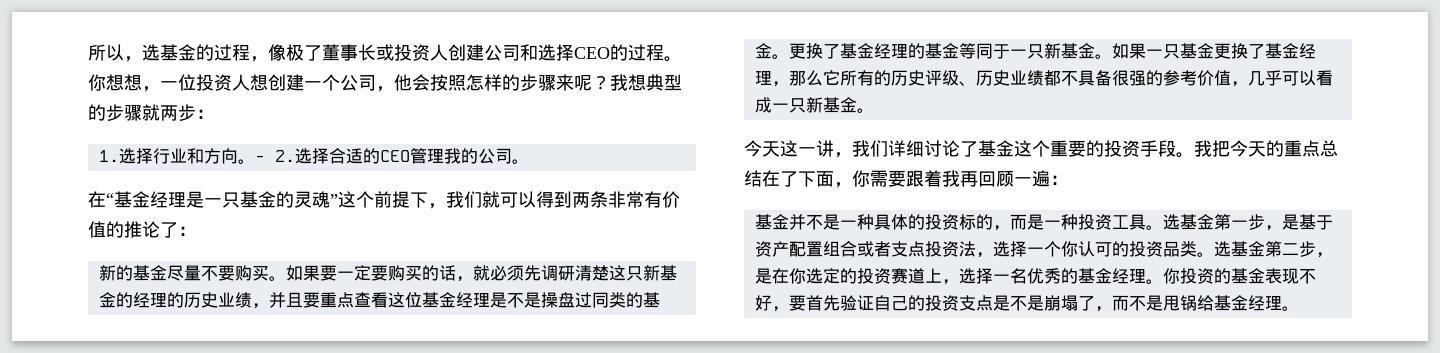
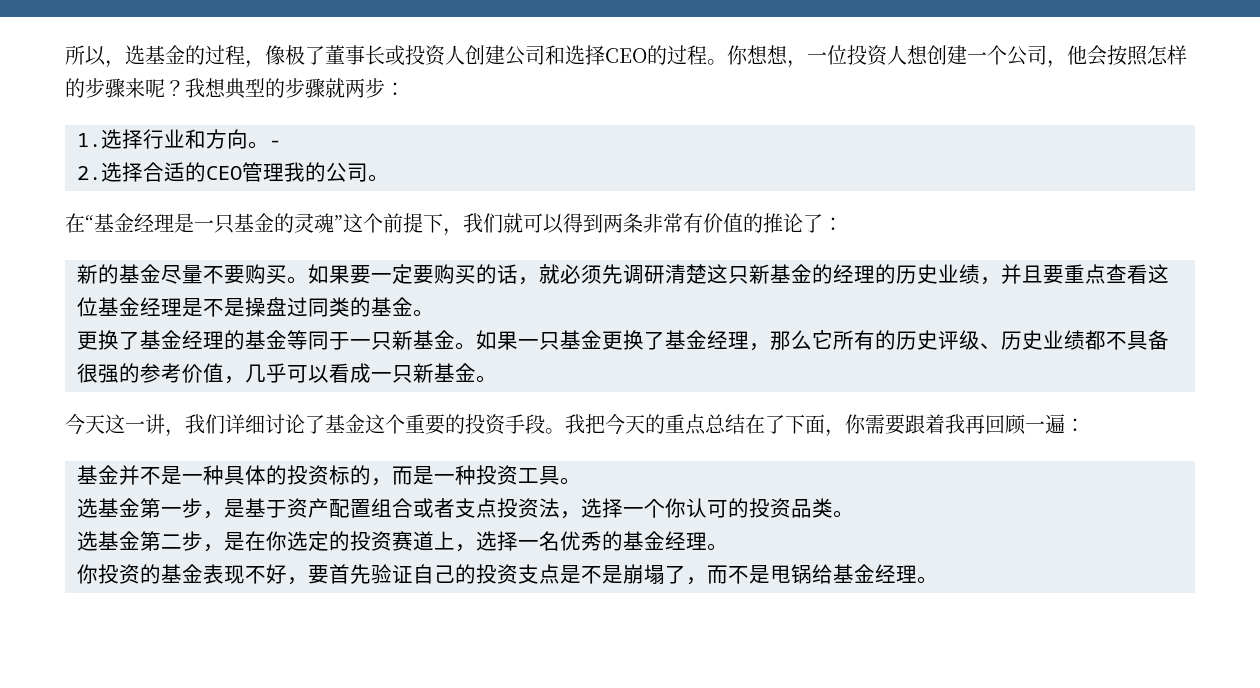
- - 2.选择合适的CEO管理我的公司。
+ -
+ 2.选择合适的CEO管理我的公司。
- 如果要一定要购买的话，就必须先调研清楚这只新基金的经理的历史业绩，并且要重点查看这位基金经理是不是操盘过同类的基金。更换了基金经理的基金等同于一只新基金。
+ 如果要一定要购买的话，就必须先调研清楚这只新基金的经理的历史业绩，并且要重点查看这位基金经理是不是操盘过同类的基金。
+ 更换了基金经理的基金等同于一只新基金。
- 基金并不是一种具体的投资标的，而是一种投资工具。选基金第一步，是基于资产配置组合或者支点投资法，选择一个你认可的投资品类。选基金第二步，是在你选定的投资赛道上，选择一名优秀的基金经理。你投资的基金表现不好，要首先验证自己的投资支点是不是崩塌了，而不是甩锅给基金经理。
+ 基金并不是一种具体的投资标的，而是一种投资工具。
+ 选基金第一步，是基于资产配置组合或者支点投资法，选择一个你认可的投资品类。
+ 选基金第二步，是在你选定的投资赛道上，选择一名优秀的基金经理。
+ 你投资的基金表现不好，要首先验证自己的投资支点是不是崩塌了，而不是甩锅给基金经理。

